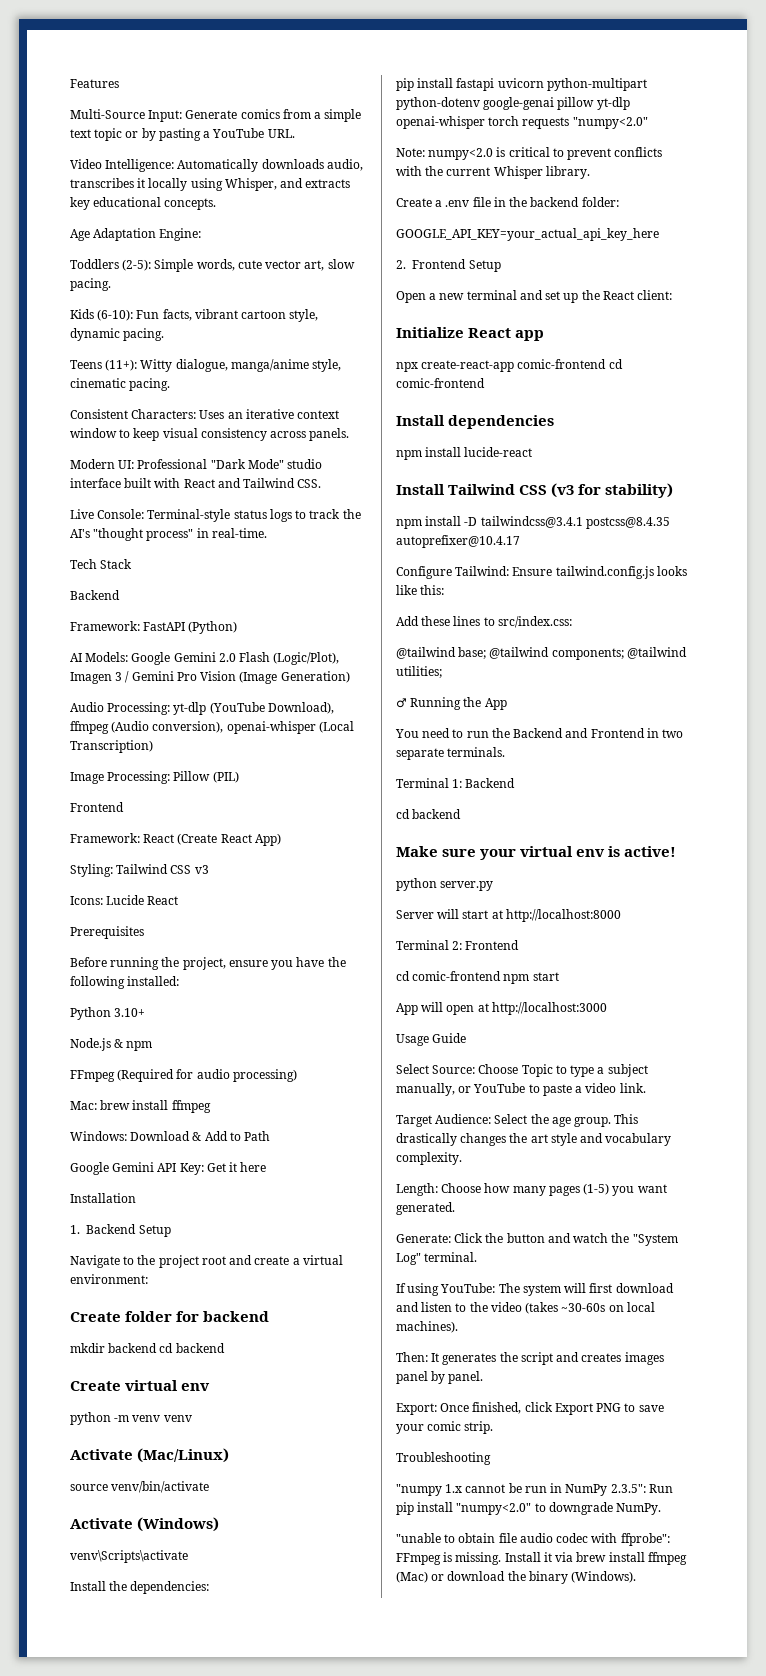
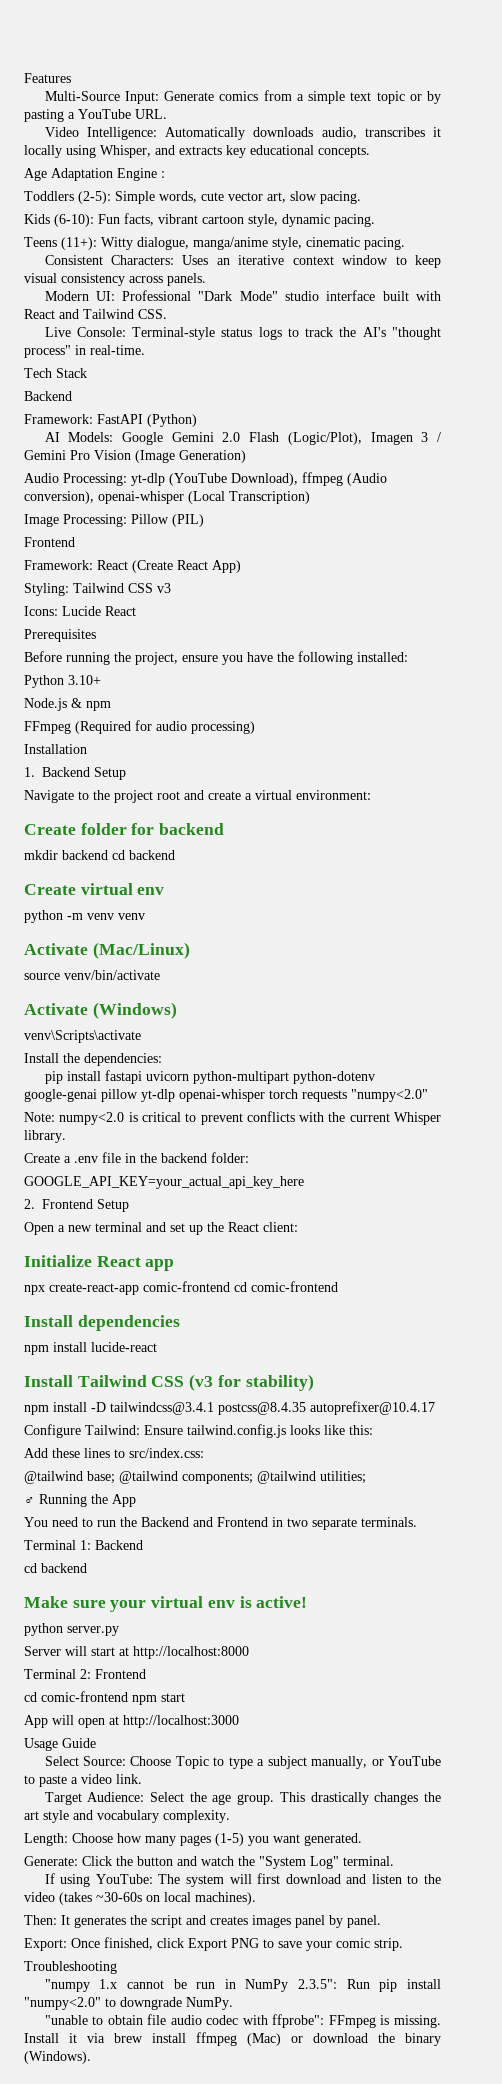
- Age Adaptation Engine:
+ Age Adaptation Engine :
- Mac: brew install ffmpeg
- Windows: Download & Add to Path
- Google Gemini API Key: Get it here

